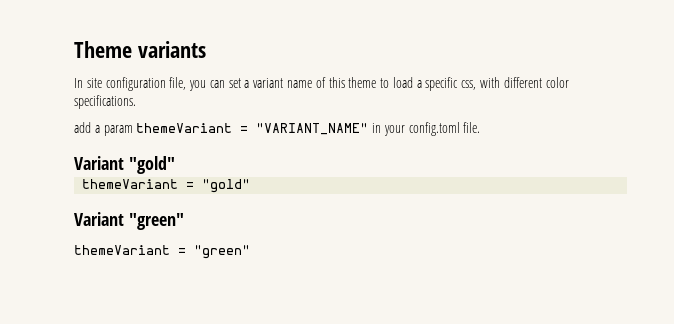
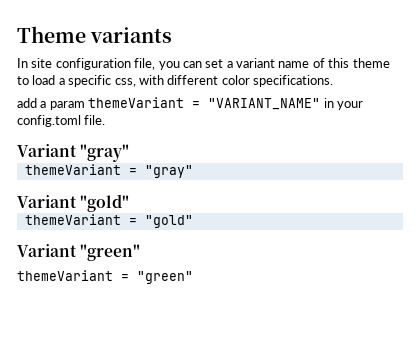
+ Variant "gray"
+ themeVariant = "gray"

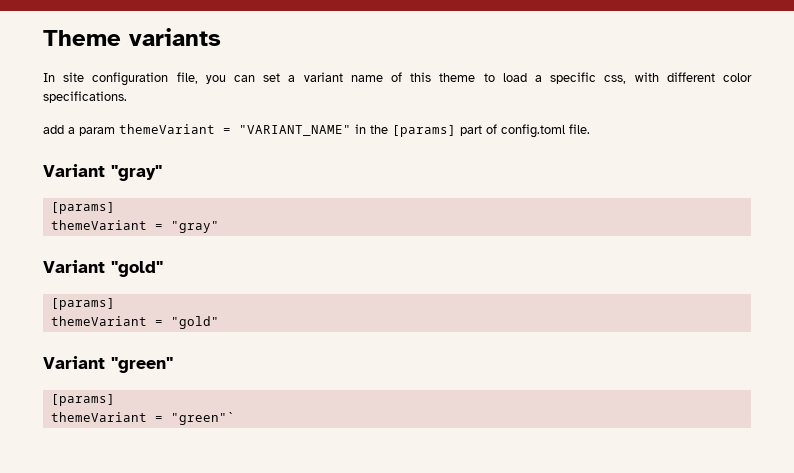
- add a param themeVariant = "VARIANT_NAME" in your config.toml file.
+ add a param themeVariant = "VARIANT_NAME" in the [params] part of config.toml file.
  Variant "gray"
+ [params]
  Variant "gold"
+ [params]
  Variant "green"
- themeVariant = "green"
+ [params]
+ themeVariant = "green"`

